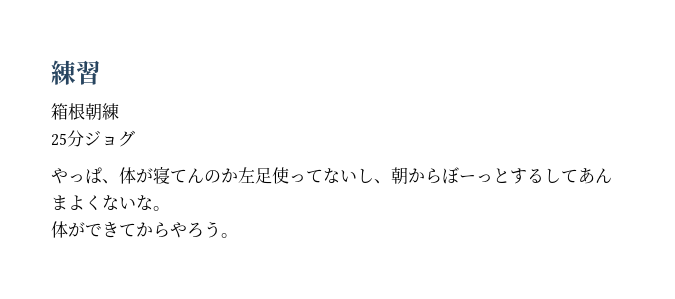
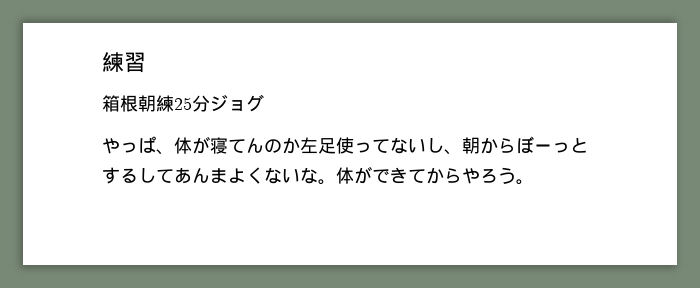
- 箱根朝練
- 25分ジョグ
+ 箱根朝練25分ジョグ
- やっぱ、体が寝てんのか左足使ってないし、朝からぼーっとするしてあんまよくないな。
- 体ができてからやろう。
+ やっぱ、体が寝てんのか左足使ってないし、朝からぼーっとするしてあんまよくないな。体ができてからやろう。

